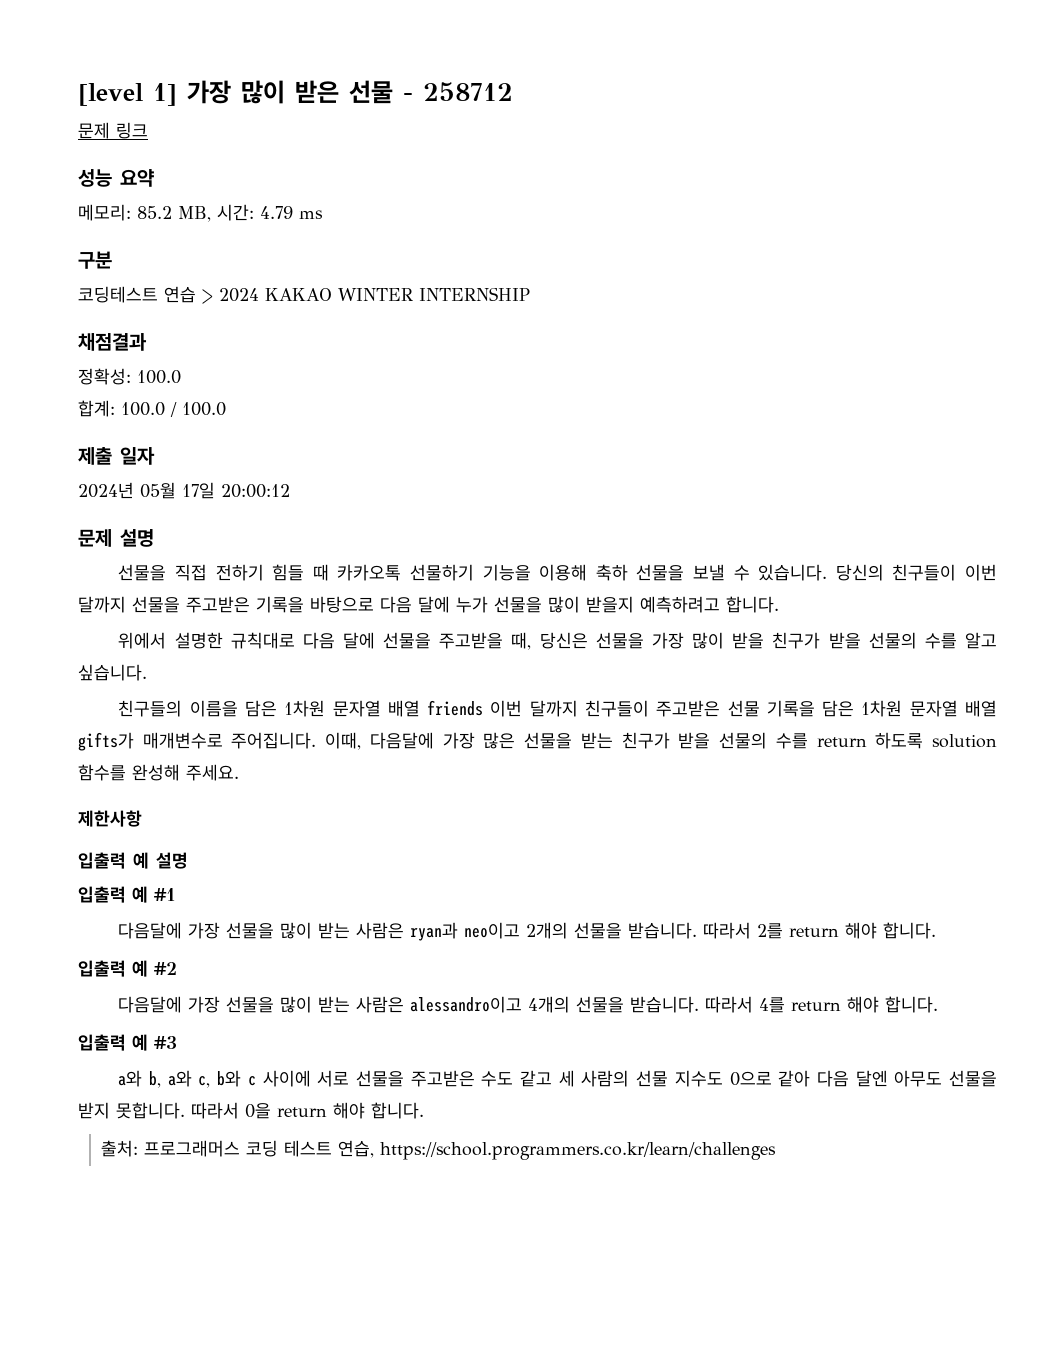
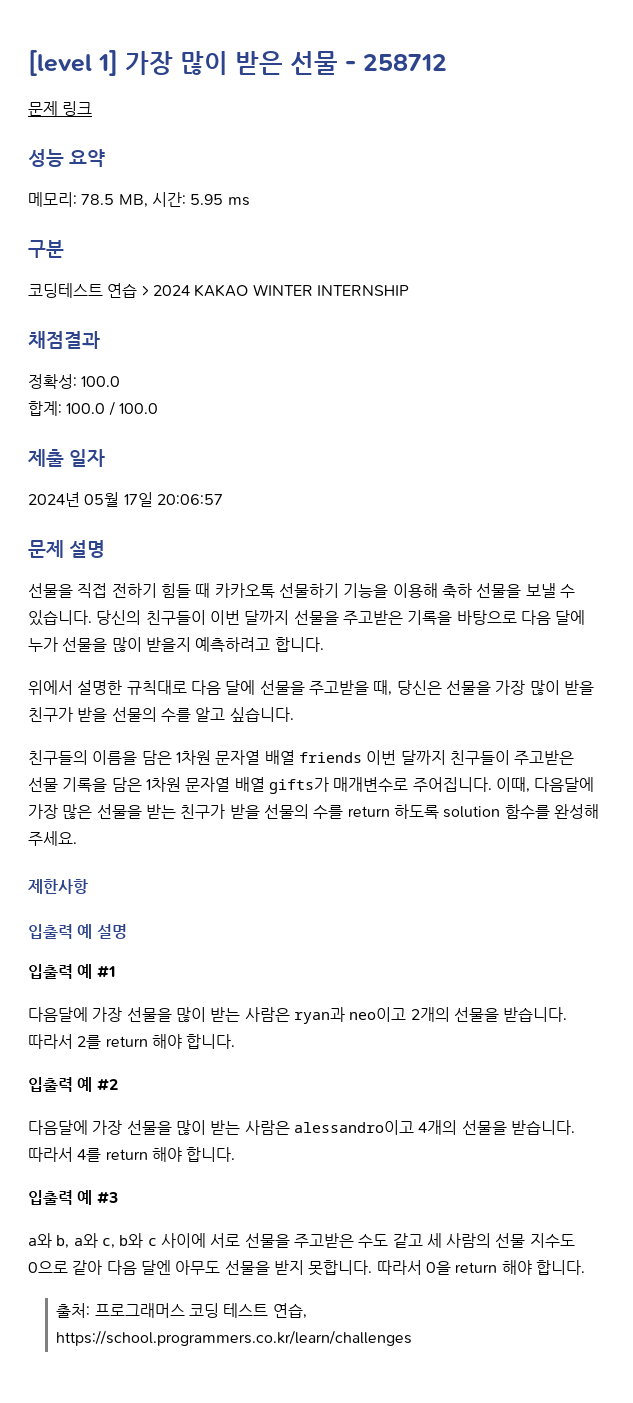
- 메모리: 85.2 MB, 시간: 4.79 ms
+ 메모리: 78.5 MB, 시간: 5.95 ms
- 2024년 05월 17일 20:00:12
+ 2024년 05월 17일 20:06:57

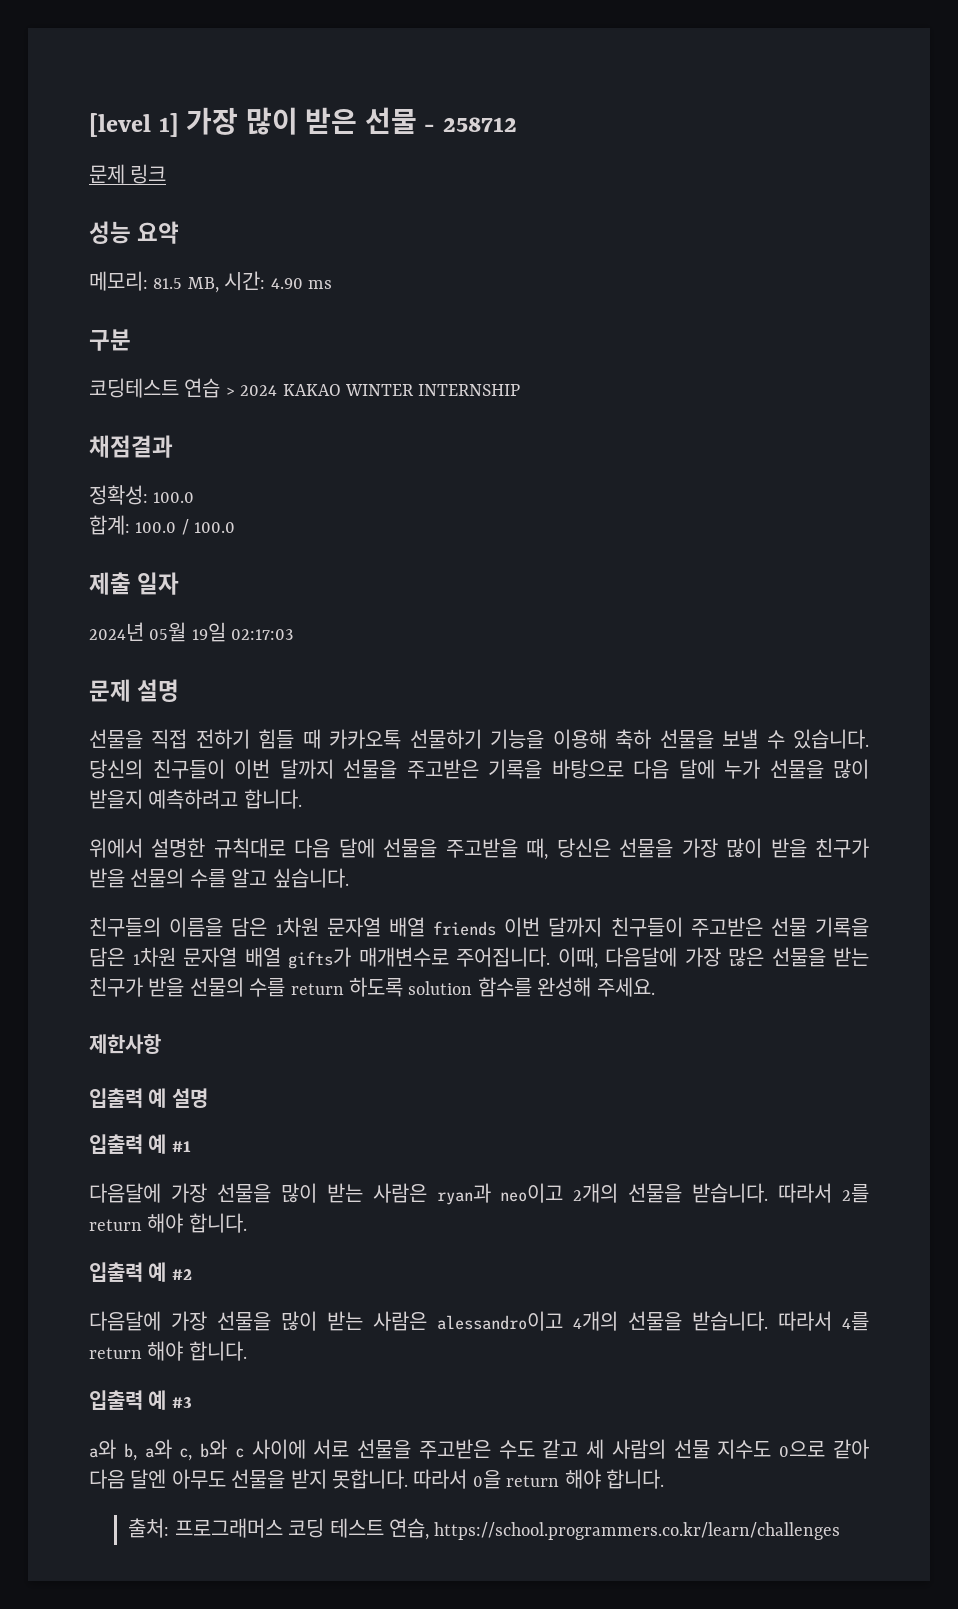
- 메모리: 78.5 MB, 시간: 5.95 ms
+ 메모리: 81.5 MB, 시간: 4.90 ms
- 2024년 05월 17일 20:06:57
+ 2024년 05월 19일 02:17:03

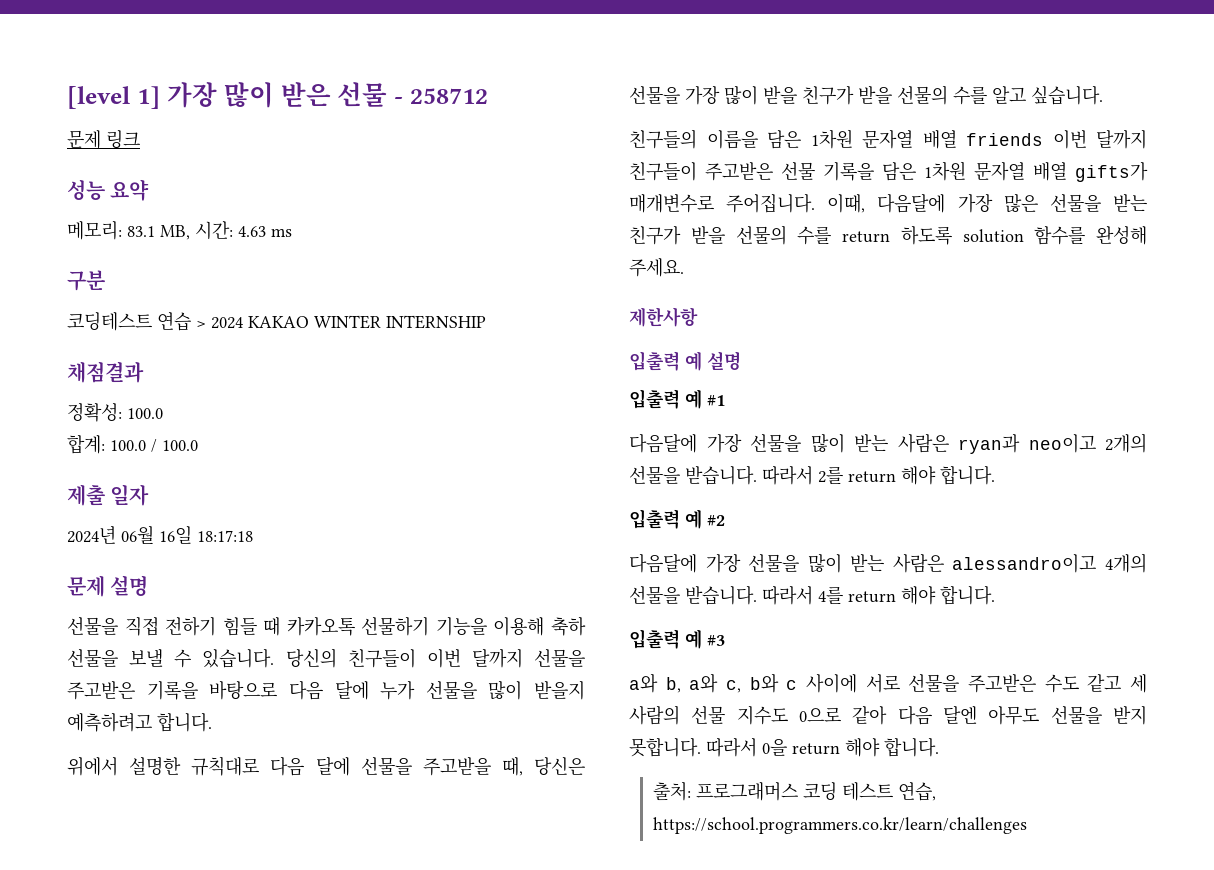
- 메모리: 81.5 MB, 시간: 4.90 ms
+ 메모리: 83.1 MB, 시간: 4.63 ms
- 2024년 05월 19일 02:17:03
+ 2024년 06월 16일 18:17:18

